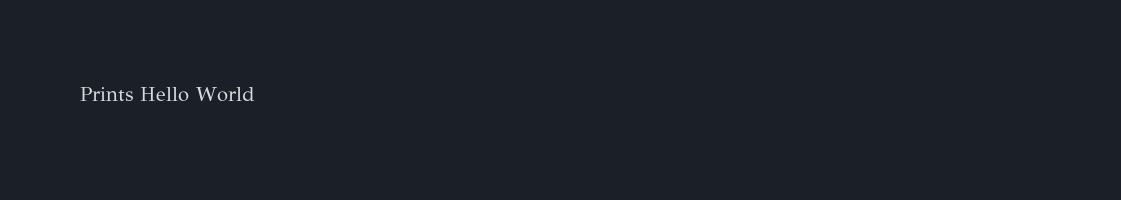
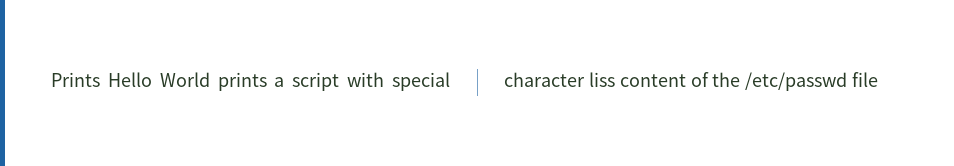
- Prints Hello World
+ Prints Hello World prints a script with special character liss content of the /etc/passwd file

